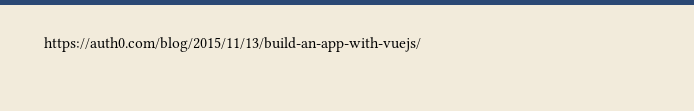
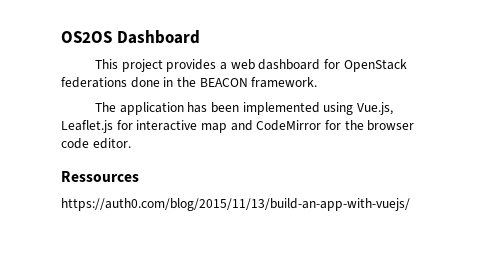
+ OS2OS Dashboard
+ This project provides a web dashboard for OpenStack federations done in the BEACON framework.
+ The application has been implemented using Vue.js, Leaflet.js for interactive map and CodeMirror for the browser code editor.
+ Ressources

